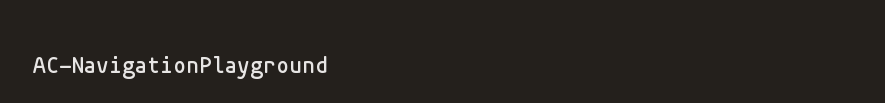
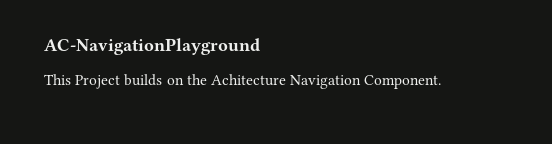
+ This Project builds on the Achitecture Navigation Component.

